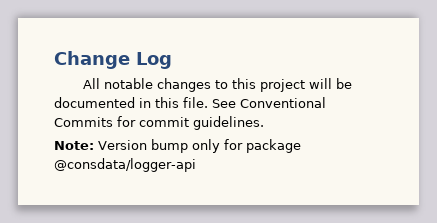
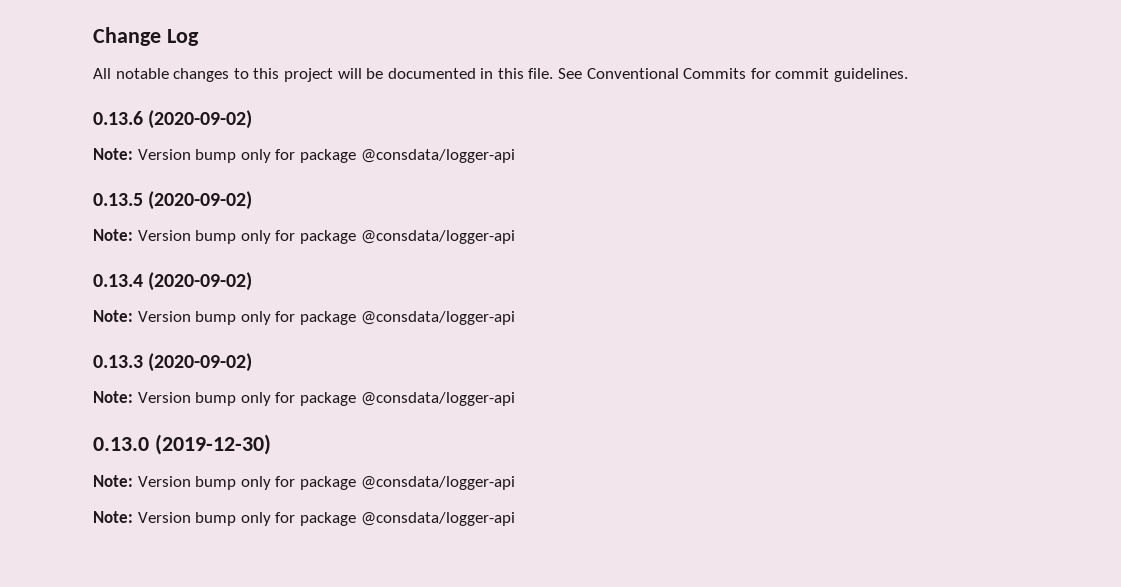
+ 0.13.6 (2020-09-02)
+ Note: Version bump only for package @consdata/logger-api
+ 0.13.5 (2020-09-02)
+ Note: Version bump only for package @consdata/logger-api
+ 0.13.4 (2020-09-02)
+ Note: Version bump only for package @consdata/logger-api
+ 0.13.3 (2020-09-02)
+ Note: Version bump only for package @consdata/logger-api
+ 0.13.0 (2019-12-30)
+ Note: Version bump only for package @consdata/logger-api

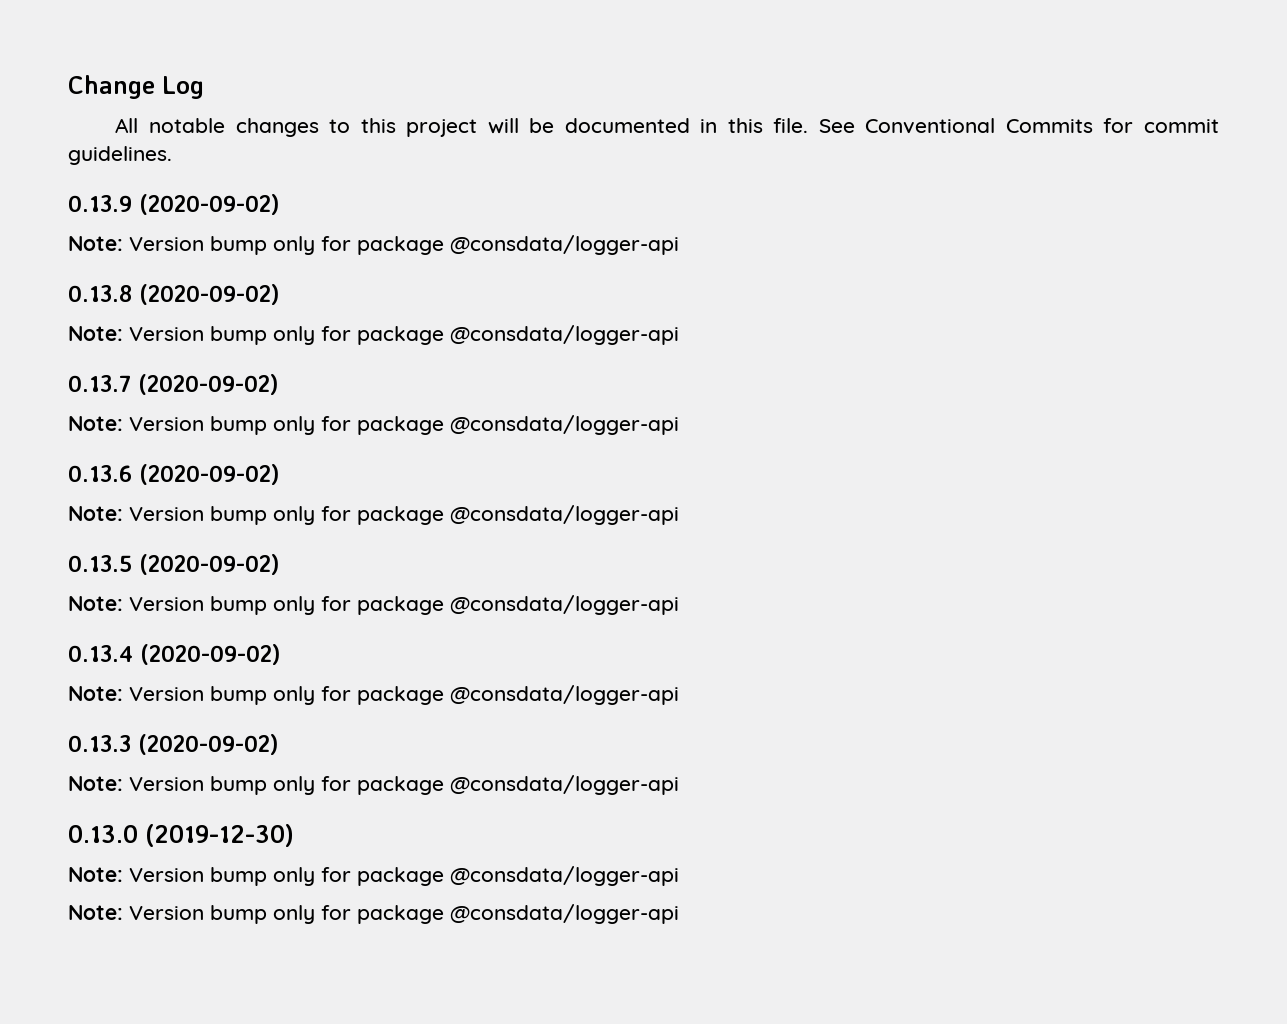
+ 0.13.9 (2020-09-02)
+ Note: Version bump only for package @consdata/logger-api
+ 0.13.8 (2020-09-02)
+ Note: Version bump only for package @consdata/logger-api
+ 0.13.7 (2020-09-02)
+ Note: Version bump only for package @consdata/logger-api

